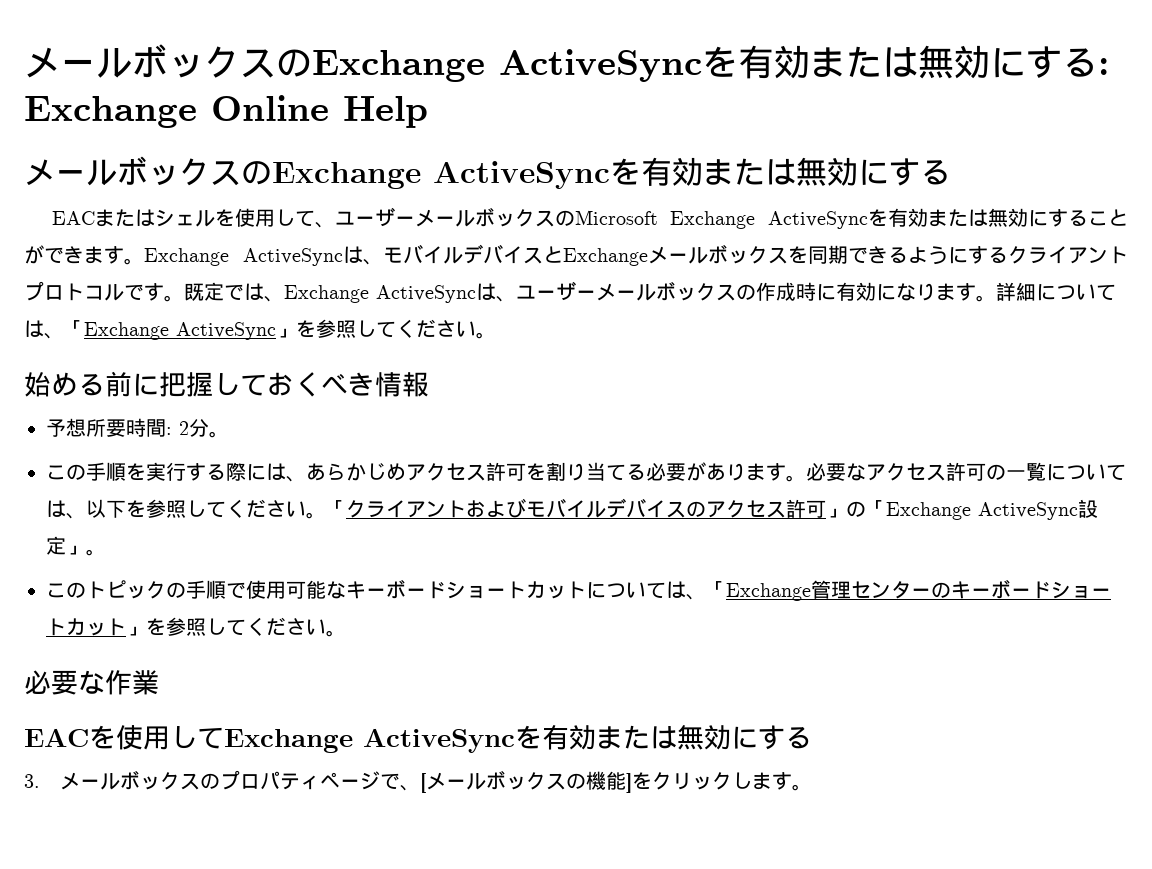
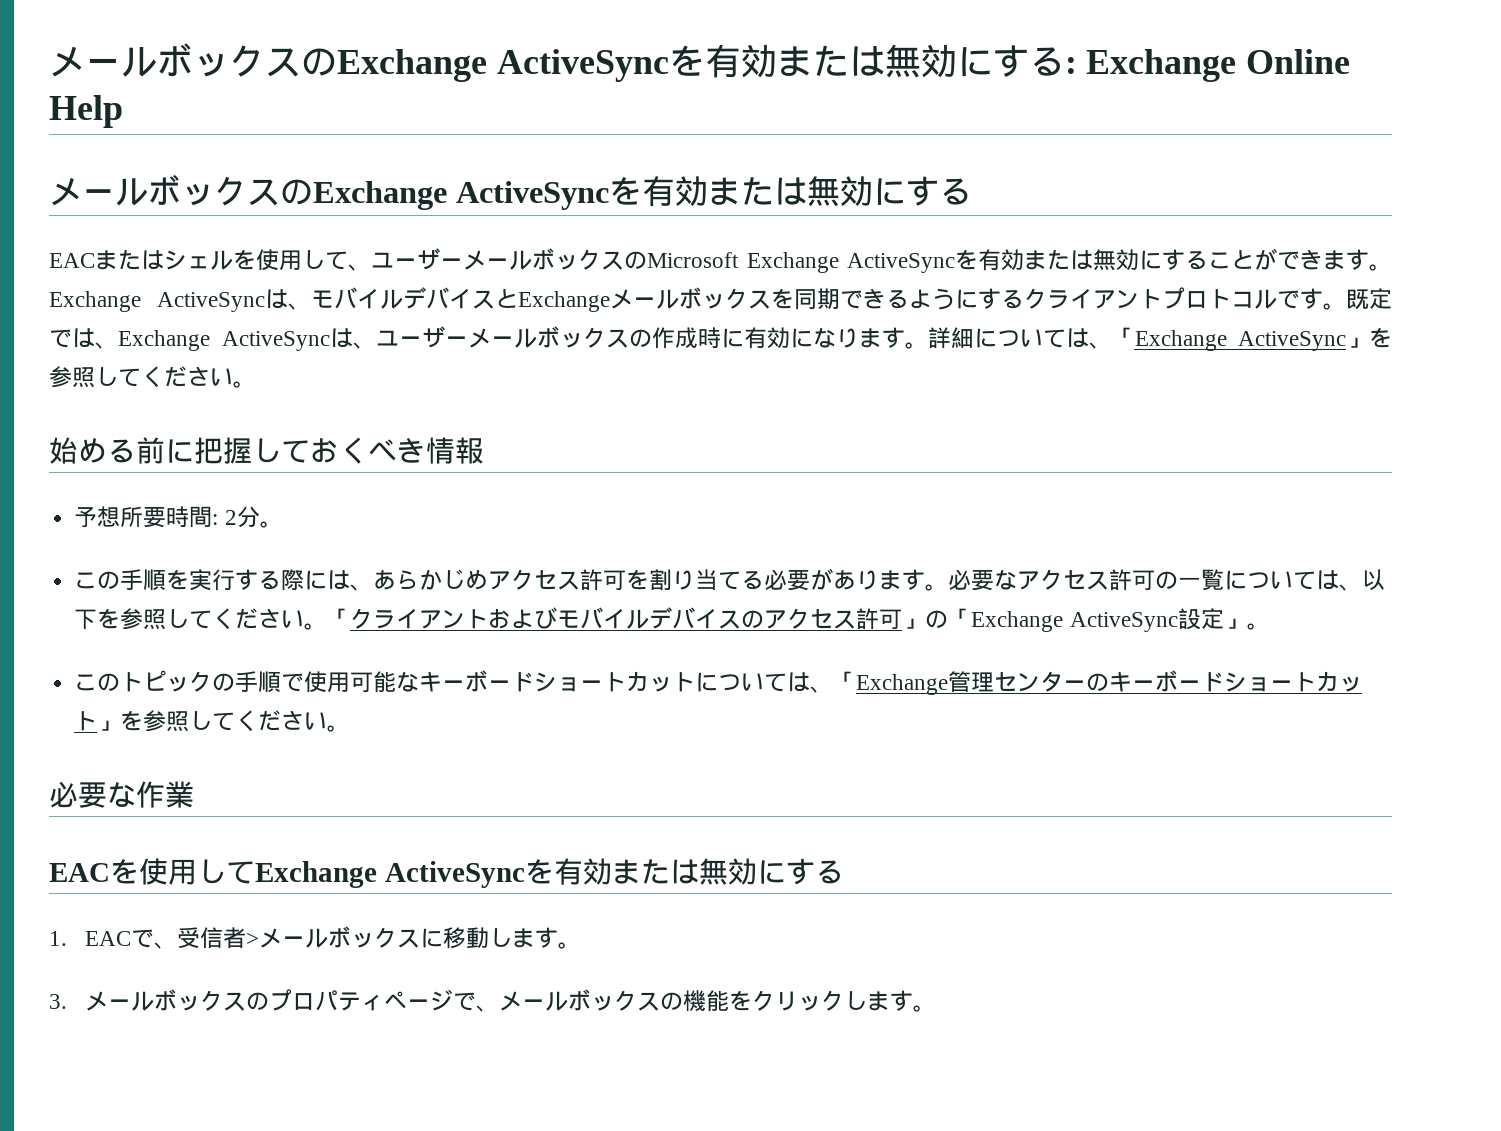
+ 1. EACで、受信者>メールボックスに移動します。
- 3.メールボックスのプロパティページで、[メールボックスの機能]をクリックします。
+ 3.メールボックスのプロパティページで、メールボックスの機能をクリックします。

